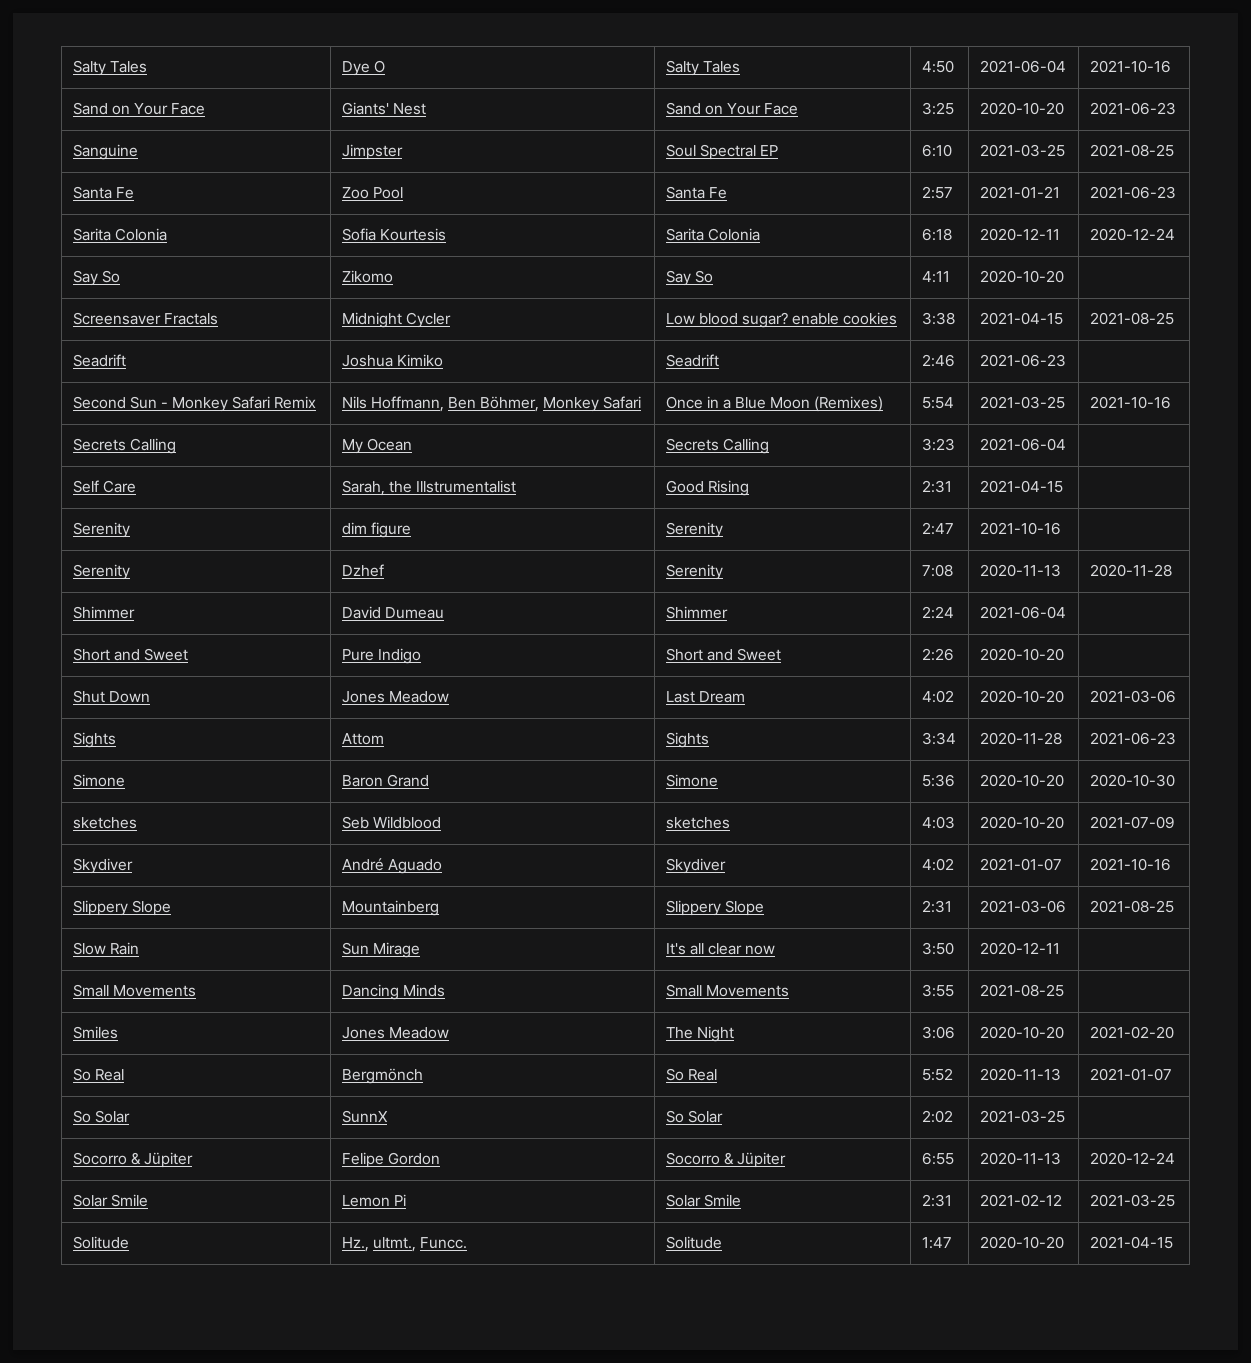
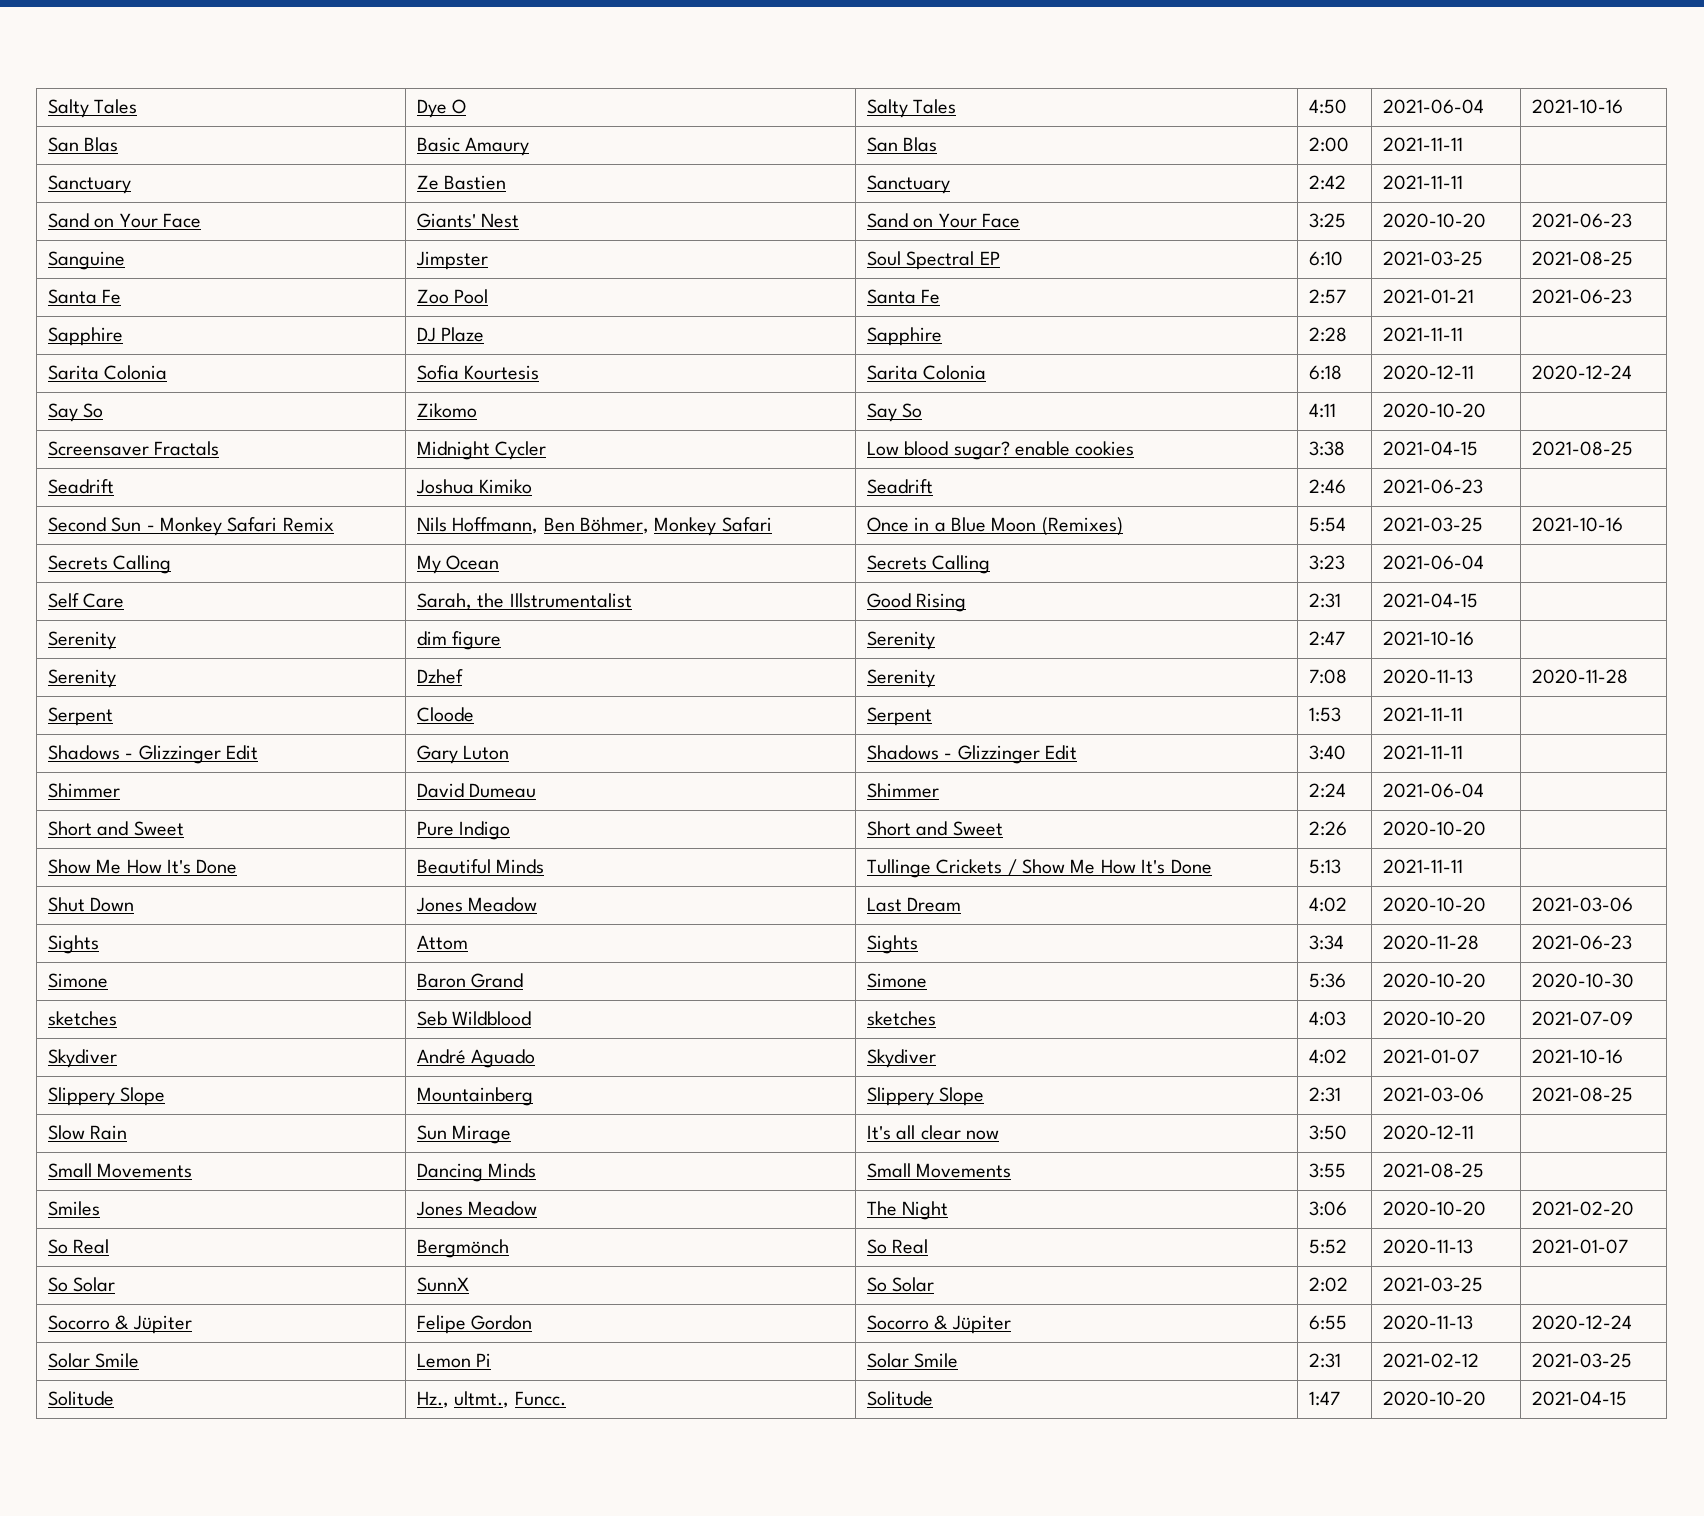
+ San Blas | Basic Amaury | San Blas | 2:00 | 2021-11-11 |
+ Sanctuary | Ze Bastien | Sanctuary | 2:42 | 2021-11-11 |
+ Sapphire | DJ Plaze | Sapphire | 2:28 | 2021-11-11 |
+ Serpent | Cloode | Serpent | 1:53 | 2021-11-11 |
+ Shadows - Glizzinger Edit | Gary Luton | Shadows - Glizzinger Edit | 3:40 | 2021-11-11 |
+ Show Me How It's Done | Beautiful Minds | Tullinge Crickets / Show Me How It's Done | 5:13 | 2021-11-11 |

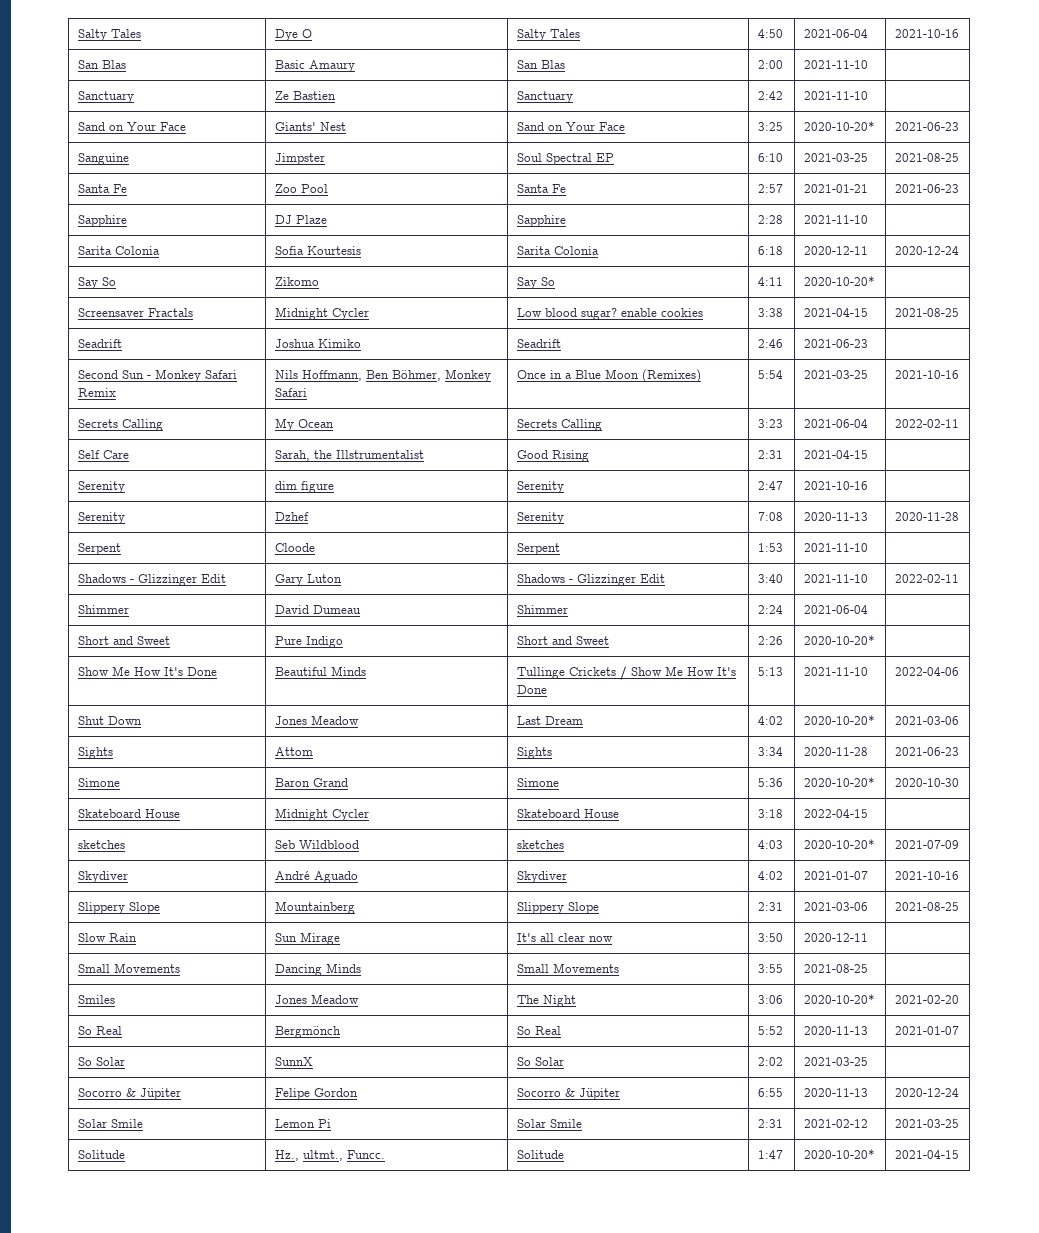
- San Blas | Basic Amaury | San Blas | 2:00 | 2021-11-11 |
+ San Blas | Basic Amaury | San Blas | 2:00 | 2021-11-10 |
- Sanctuary | Ze Bastien | Sanctuary | 2:42 | 2021-11-11 |
+ Sanctuary | Ze Bastien | Sanctuary | 2:42 | 2021-11-10 |
- Sand on Your Face | Giants' Nest | Sand on Your Face | 3:25 | 2020-10-20 | 2021-06-23
+ Sand on Your Face | Giants' Nest | Sand on Your Face | 3:25 | 2020-10-20* | 2021-06-23
- Sapphire | DJ Plaze | Sapphire | 2:28 | 2021-11-11 |
+ Sapphire | DJ Plaze | Sapphire | 2:28 | 2021-11-10 |
- Say So | Zikomo | Say So | 4:11 | 2020-10-20 |
+ Say So | Zikomo | Say So | 4:11 | 2020-10-20* |
- Secrets Calling | My Ocean | Secrets Calling | 3:23 | 2021-06-04 |
+ Secrets Calling | My Ocean | Secrets Calling | 3:23 | 2021-06-04 | 2022-02-11
- Serpent | Cloode | Serpent | 1:53 | 2021-11-11 |
+ Serpent | Cloode | Serpent | 1:53 | 2021-11-10 |
- Shadows - Glizzinger Edit | Gary Luton | Shadows - Glizzinger Edit | 3:40 | 2021-11-11 |
+ Shadows - Glizzinger Edit | Gary Luton | Shadows - Glizzinger Edit | 3:40 | 2021-11-10 | 2022-02-11
- Short and Sweet | Pure Indigo | Short and Sweet | 2:26 | 2020-10-20 |
+ Short and Sweet | Pure Indigo | Short and Sweet | 2:26 | 2020-10-20* |
- Show Me How It's Done | Beautiful Minds | Tullinge Crickets / Show Me How It's Done | 5:13 | 2021-11-11 |
+ Show Me How It's Done | Beautiful Minds | Tullinge Crickets / Show Me How It's Done | 5:13 | 2021-11-10 | 2022-04-06
- Shut Down | Jones Meadow | Last Dream | 4:02 | 2020-10-20 | 2021-03-06
+ Shut Down | Jones Meadow | Last Dream | 4:02 | 2020-10-20* | 2021-03-06
- Simone | Baron Grand | Simone | 5:36 | 2020-10-20 | 2020-10-30
+ Simone | Baron Grand | Simone | 5:36 | 2020-10-20* | 2020-10-30
+ Skateboard House | Midnight Cycler | Skateboard House | 3:18 | 2022-04-15 |
- sketches | Seb Wildblood | sketches | 4:03 | 2020-10-20 | 2021-07-09
+ sketches | Seb Wildblood | sketches | 4:03 | 2020-10-20* | 2021-07-09
- Smiles | Jones Meadow | The Night | 3:06 | 2020-10-20 | 2021-02-20
+ Smiles | Jones Meadow | The Night | 3:06 | 2020-10-20* | 2021-02-20
- Solitude | Hz., ultmt., Funcc. | Solitude | 1:47 | 2020-10-20 | 2021-04-15
+ Solitude | Hz., ultmt., Funcc. | Solitude | 1:47 | 2020-10-20* | 2021-04-15

